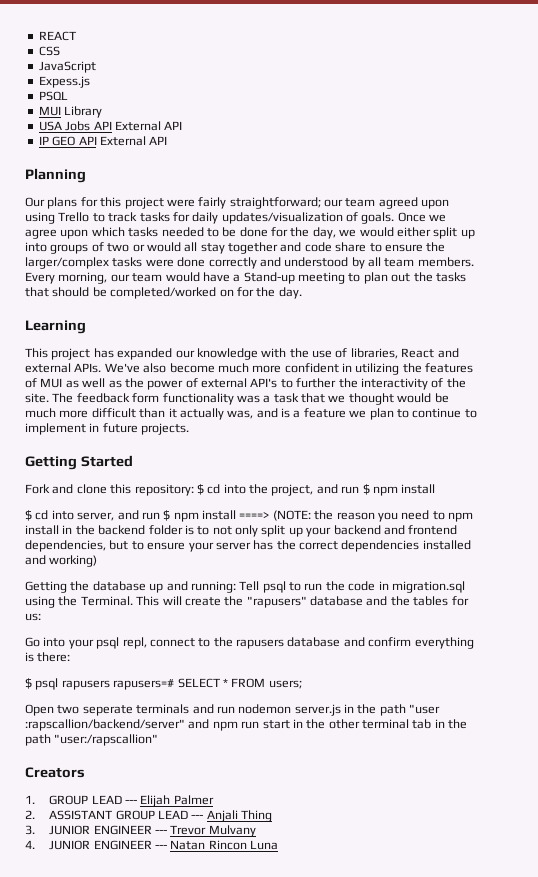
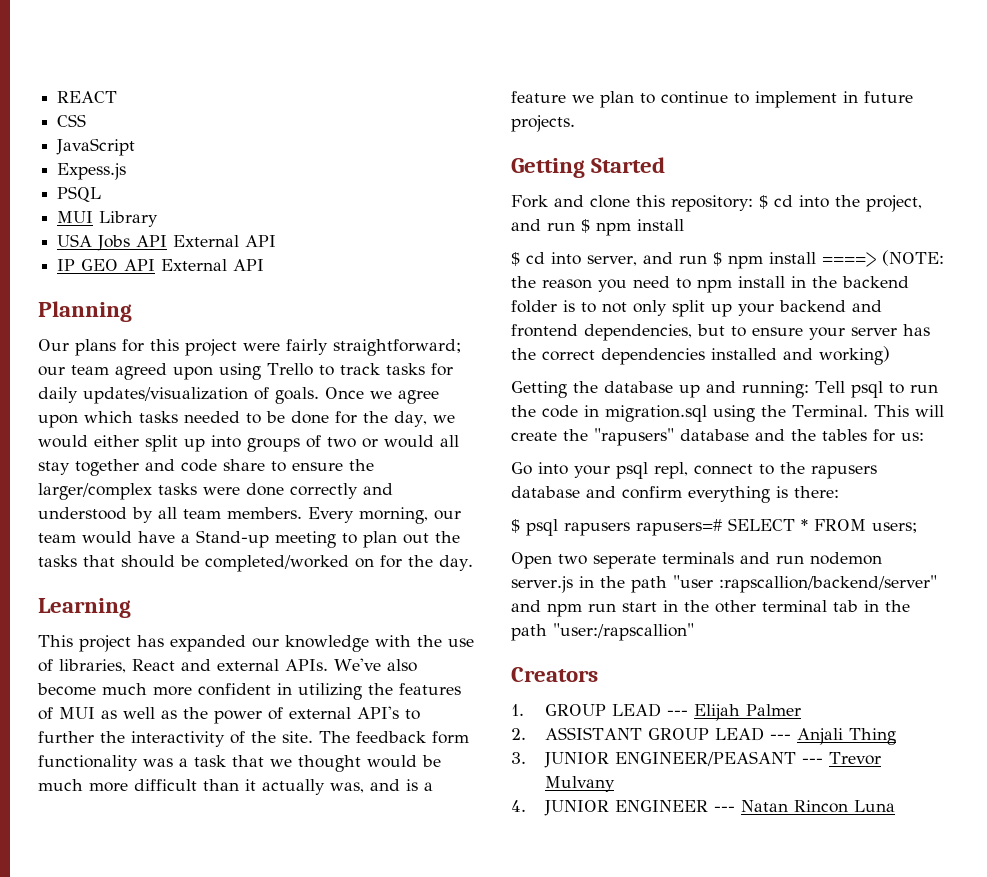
- 3. JUNIOR ENGINEER --- Trevor Mulvany
+ 3. JUNIOR ENGINEER/PEASANT --- Trevor Mulvany

